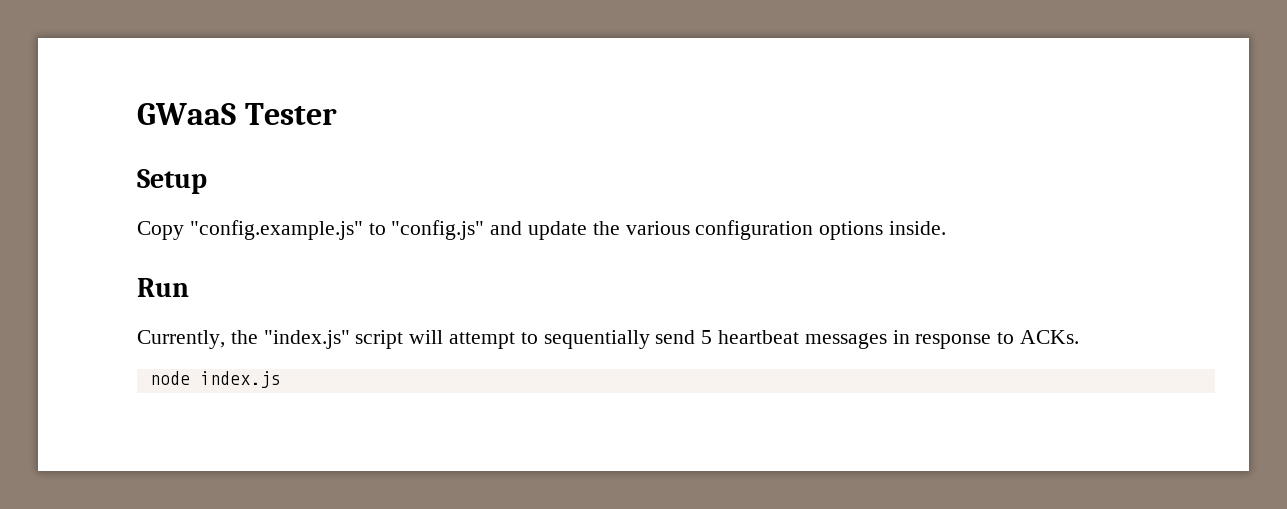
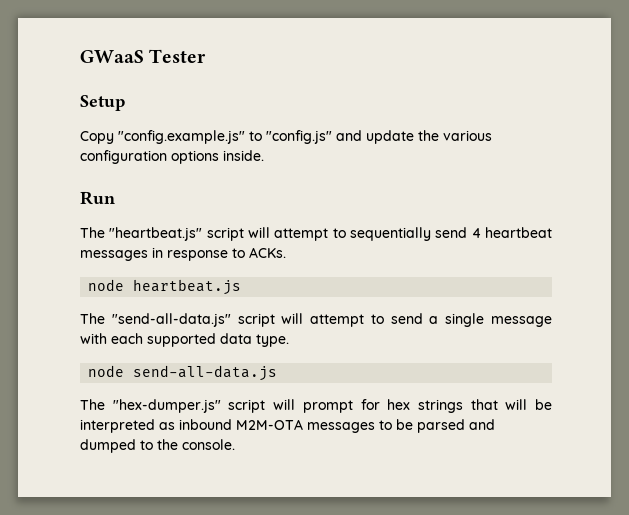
- Currently, the "index.js" script will attempt to sequentially send 5 heartbeat messages in response to ACKs.
+ The "heartbeat.js" script will attempt to sequentially send 4 heartbeat messages in response to ACKs.
- node index.js
+ node heartbeat.js
+ The "send-all-data.js" script will attempt to send a single message with each supported data type.
+ node send-all-data.js
+ The "hex-dumper.js" script will prompt for hex strings that will be interpreted as inbound M2M-OTA messages to be parsed and dumped to the console.

